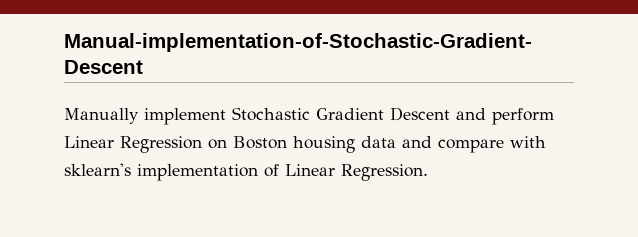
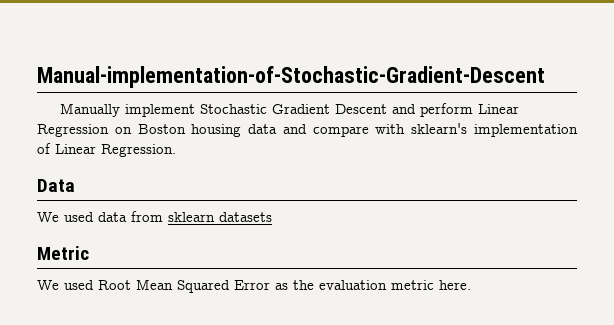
+ Data
+ We used data from sklearn datasets
+ Metric
+ We used Root Mean Squared Error as the evaluation metric here.

